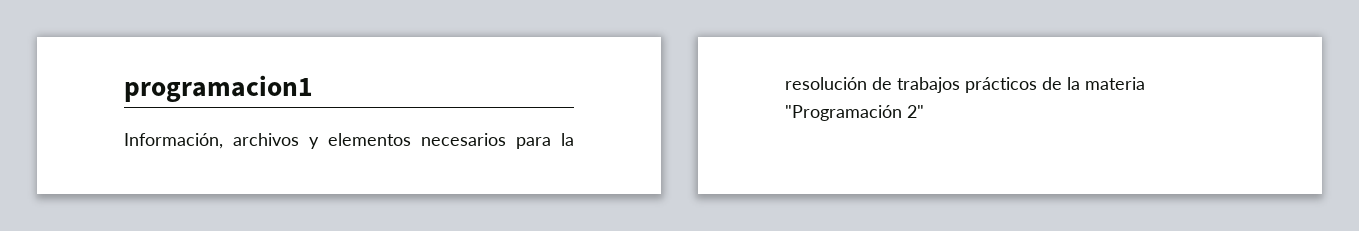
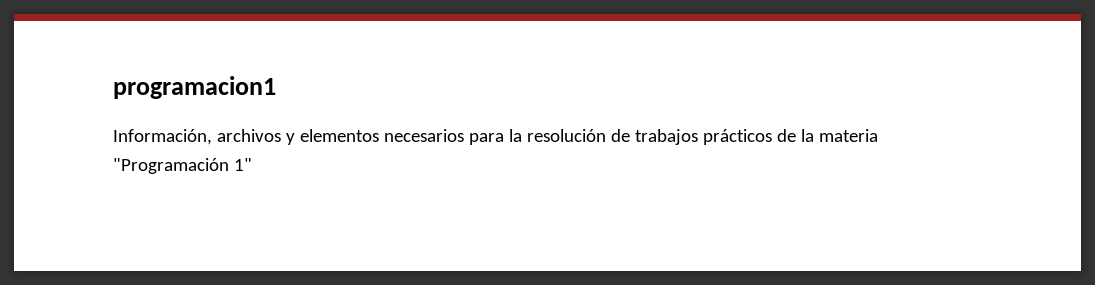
- Información, archivos y elementos necesarios para la resolución de trabajos prácticos de la materia "Programación 2"
+ Información, archivos y elementos necesarios para la resolución de trabajos prácticos de la materia "Programación 1"

